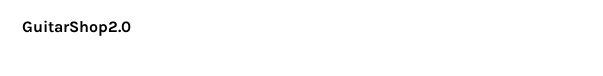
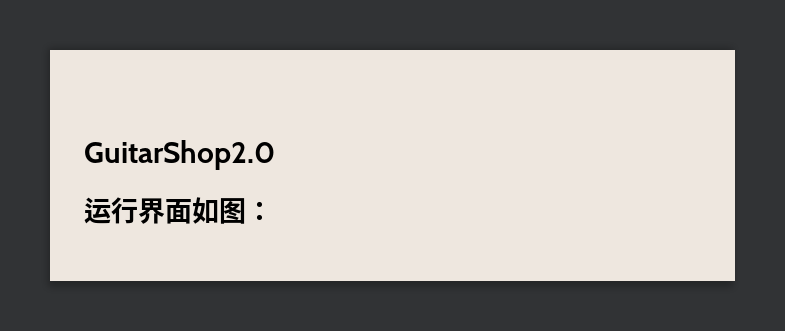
+ 运行界面如图：

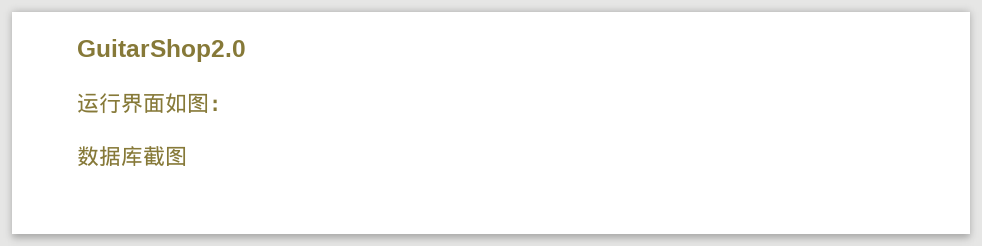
+ 数据库截图

